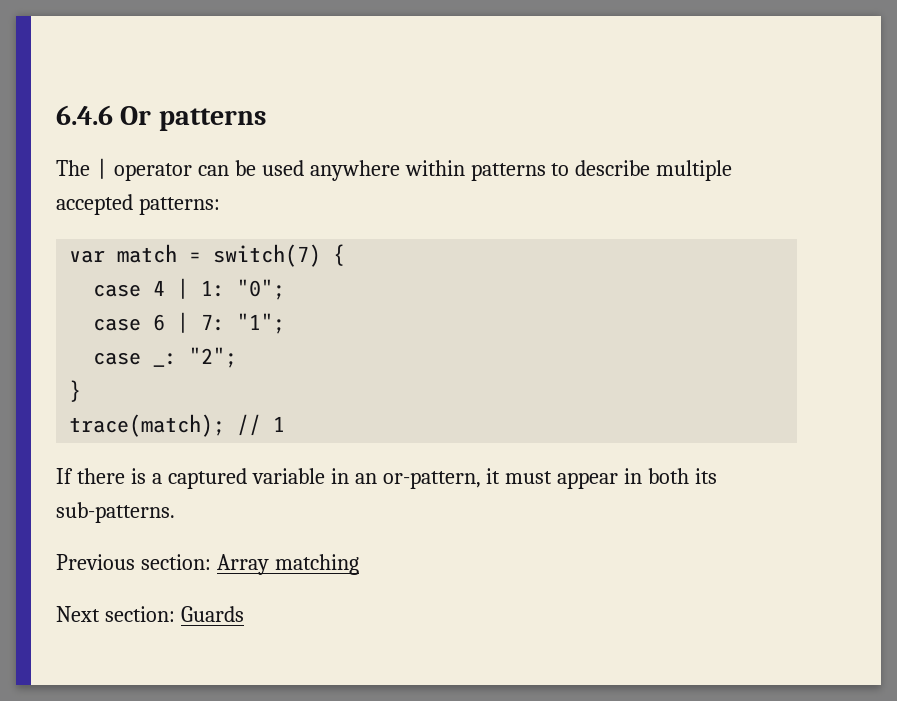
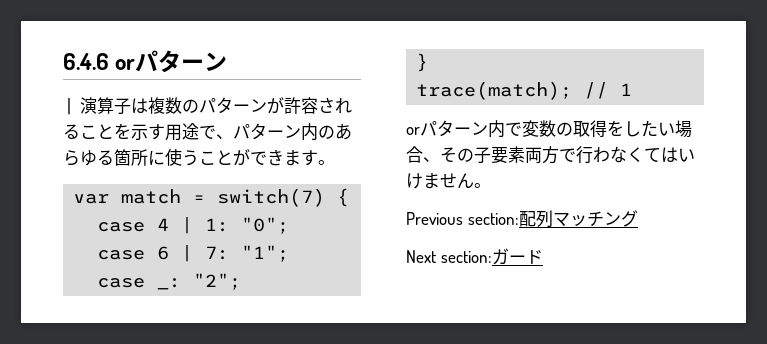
- 6.4.6 Or patterns
- The | operator can be used anywhere within patterns to describe multiple accepted patterns:
+ 6.4.6 orパターン
+ | 演算子は複数のパターンが許容されることを示す用途で、パターン内のあらゆる箇所に使うことができます。
- If there is a captured variable in an or-pattern, it must appear in both its sub-patterns.
+ orパターン内で変数の取得をしたい場合、その子要素両方で行わなくてはいけません。
- Previous section: Array matching
+ Previous section:配列マッチング
- Next section: Guards
+ Next section:ガード

